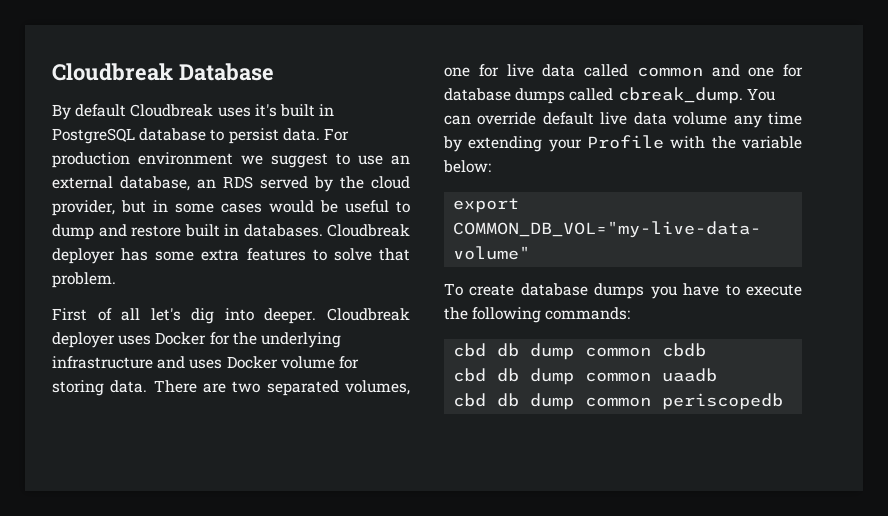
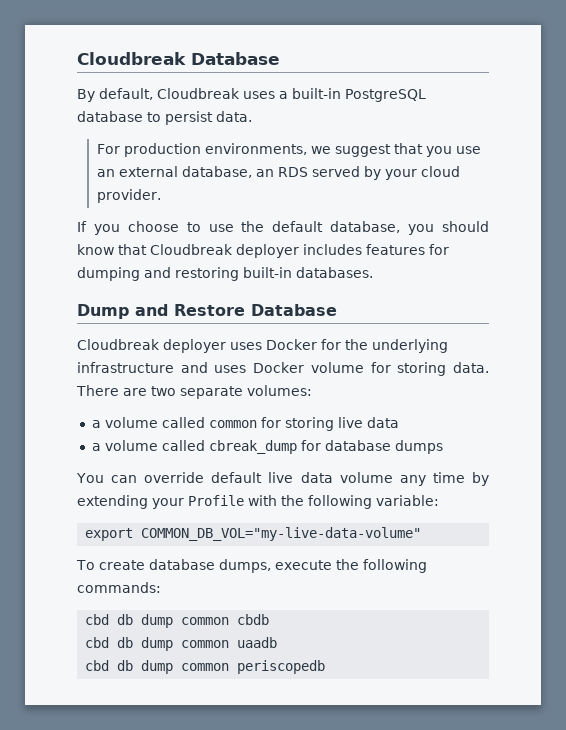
- By default Cloudbreak uses it's built in PostgreSQL database to persist data. For production environment we suggest to use an external database, an RDS served by the cloud provider, but in some cases would be useful to dump and restore built in databases. Cloudbreak deployer has some extra features to solve that problem.
- First of all let's dig into deeper. Cloudbreak deployer uses Docker for the underlying infrastructure and uses Docker volume for storing data.
+ By default, Cloudbreak uses a built-in PostgreSQL database to persist data.
+ For production environments, we suggest that you use an external database, an RDS served by your cloud provider.
+ If you choose to use the default database, you should know that Cloudbreak deployer includes features for dumping and restoring built-in databases.
+ Dump and Restore Database
+ Cloudbreak deployer uses Docker for the underlying infrastructure and uses Docker volume for storing data.
- There are two separated volumes, one for live data called common and one for database dumps called cbreak_dump. You can override default live data volume any time by extending your Profile with the variable below:
+ There are two separate volumes:
+ a volume called common for storing live data
+ a volume called cbreak_dump for database dumps
+ You can override default live data volume any time by extending your Profile with the following variable:
- To create database dumps you have to execute the following commands:
+ To create database dumps, execute the following commands:

